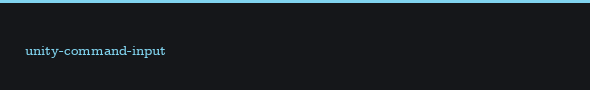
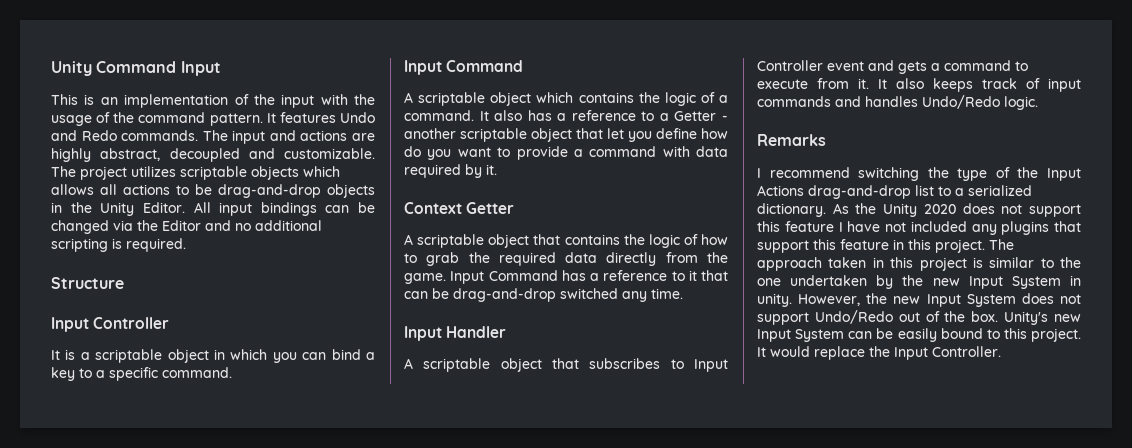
- unity-command-input
+ Unity Command Input
+ This is an implementation of the input with the usage of the command pattern. It features Undo and Redo commands. The input and actions are highly abstract, decoupled and customizable. The project utilizes scriptable objects which allows all actions to be drag-and-drop objects in the Unity Editor. All input bindings can be changed via the Editor and no additional scripting is required.
+ Structure
+ Input Controller
+ It is a scriptable object in which you can bind a key to a specific command.
+ Input Command
+ A scriptable object which contains the logic of a command. It also has a reference to a Getter - another scriptable object that let you define how do you want to provide a command with data required by it.
+ Context Getter
+ A scriptable object that contains the logic of how to grab the required data directly from the game. Input Command has a reference to it that can be drag-and-drop switched any time.
+ Input Handler
+ A scriptable object that subscribes to Input Controller event and gets a command to execute from it. It also keeps track of input commands and handles Undo/Redo logic.
+ Remarks
+ I recommend switching the type of the Input Actions drag-and-drop list to a serialized dictionary. As the Unity 2020 does not support this feature I have not included any plugins that support this feature in this project. The approach taken in this project is similar to the one undertaken by the new Input System in unity. However, the new Input System does not support Undo/Redo out of the box. Unity's new Input System can be easily bound to this project. It would replace the Input Controller.

